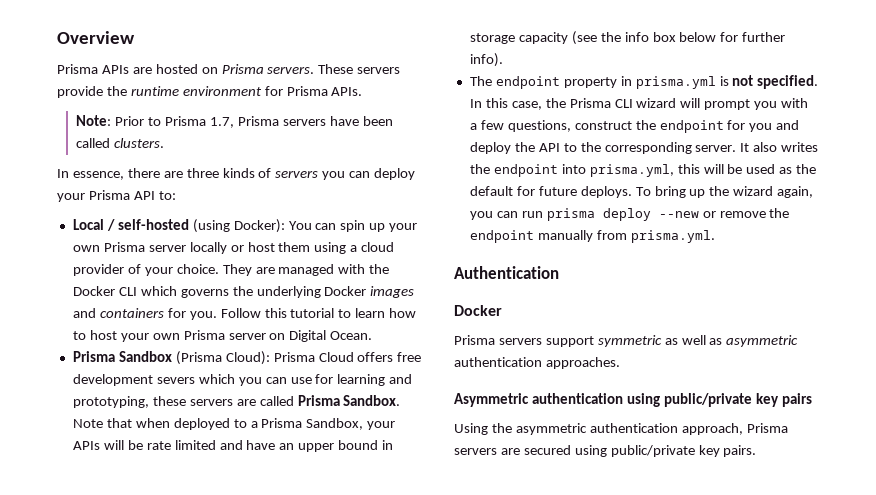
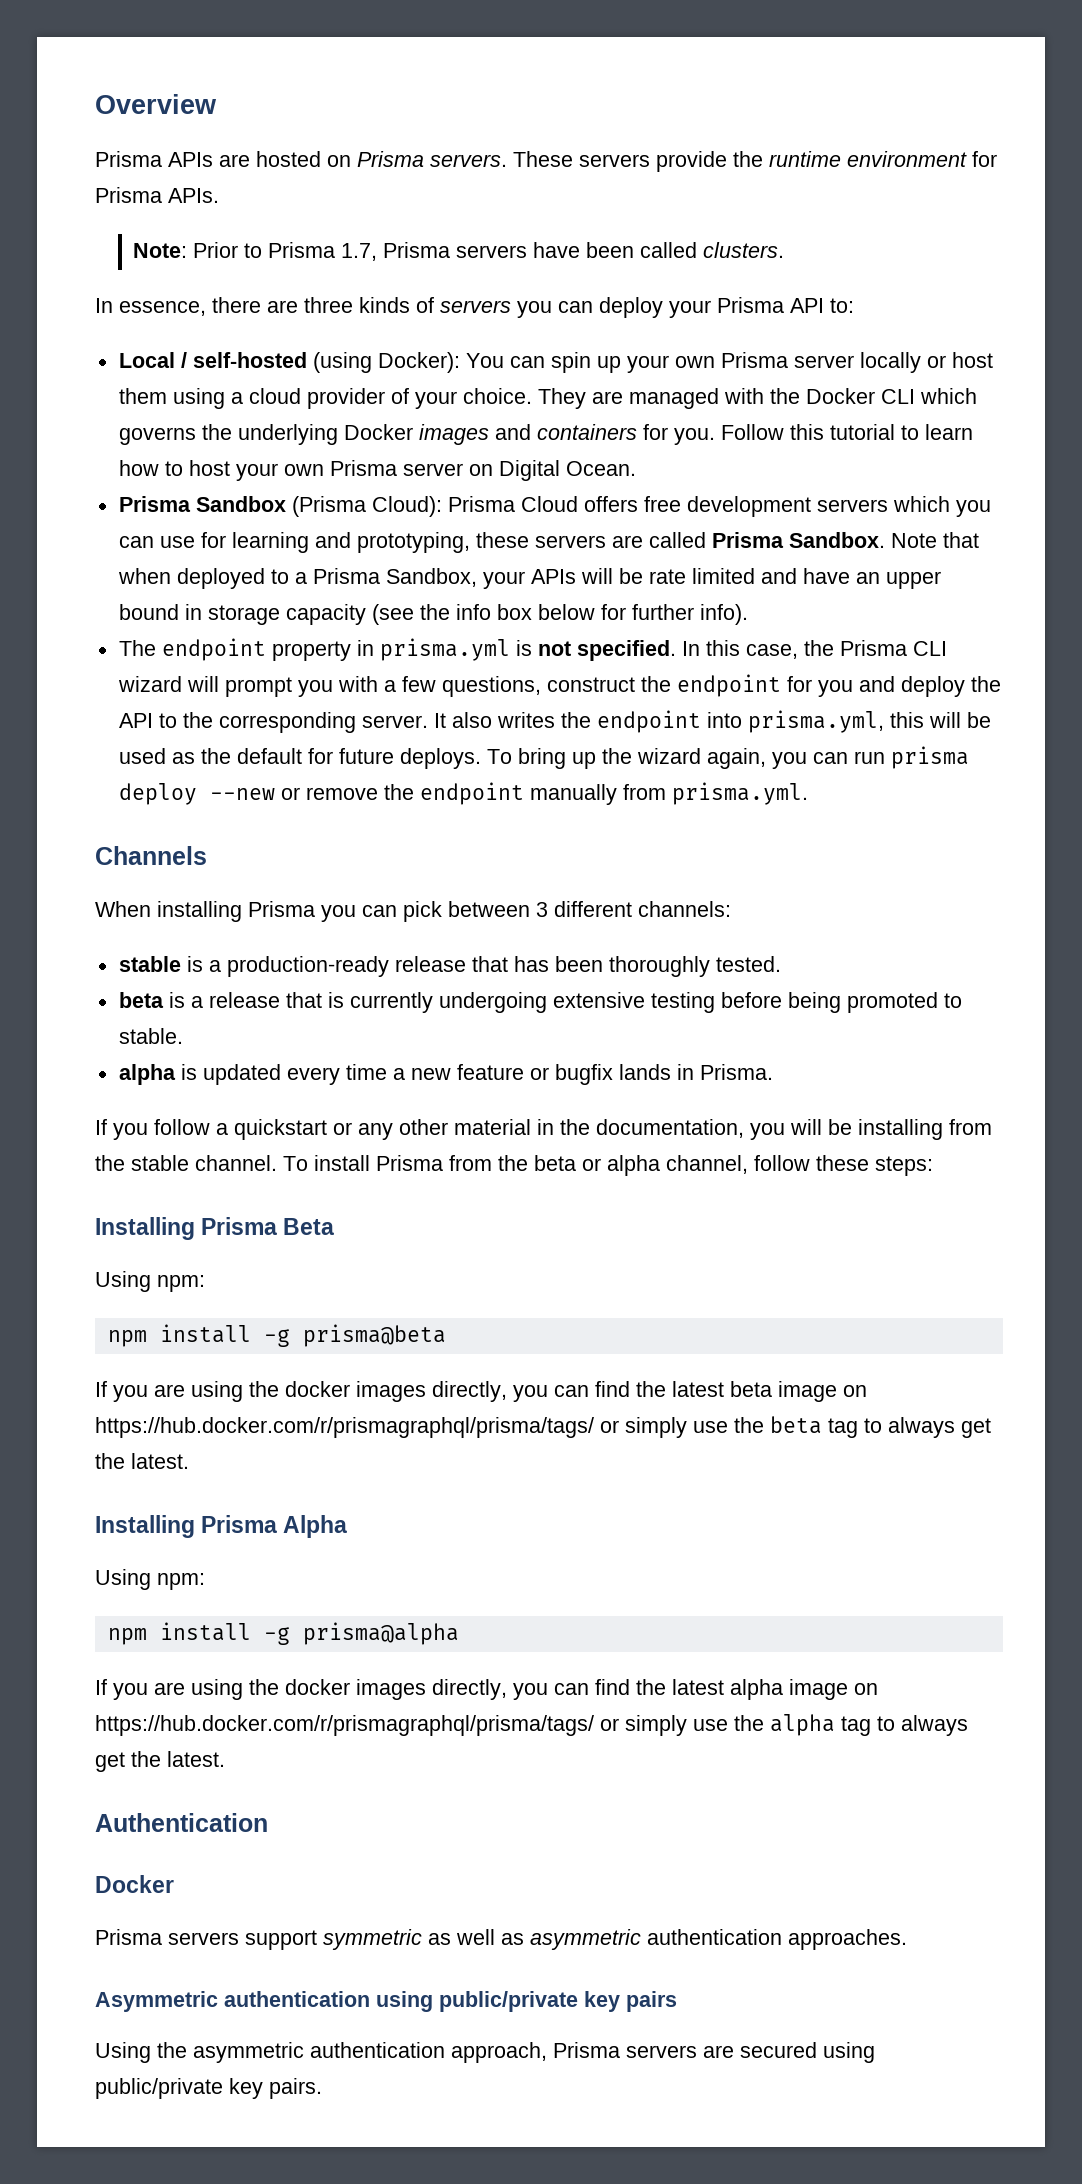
- Prisma Sandbox (Prisma Cloud): Prisma Cloud offers free development severs which you can use for learning and prototyping, these servers are called Prisma Sandbox.
+ Prisma Sandbox (Prisma Cloud): Prisma Cloud offers free development servers which you can use for learning and prototyping, these servers are called Prisma Sandbox.
+ Channels
+ When installing Prisma you can pick between 3 different channels:
+ stable is a production-ready release that has been thoroughly tested.
+ beta is a release that is currently undergoing extensive testing before being promoted to stable.
+ alpha is updated every time a new feature or bugfix lands in Prisma.
+ If you follow a quickstart or any other material in the documentation, you will be installing from the stable channel. To install Prisma from the beta or alpha channel, follow these steps:
+ Installing Prisma Beta
+ Using npm:
+ npm install -g prisma@beta
+ If you are using the docker images directly, you can find the latest beta image on https://hub.docker.com/r/prismagraphql/prisma/tags/ or simply use the beta tag to always get the latest.
+ Installing Prisma Alpha
+ Using npm:
+ npm install -g prisma@alpha
+ If you are using the docker images directly, you can find the latest alpha image on https://hub.docker.com/r/prismagraphql/prisma/tags/ or simply use the alpha tag to always get the latest.

